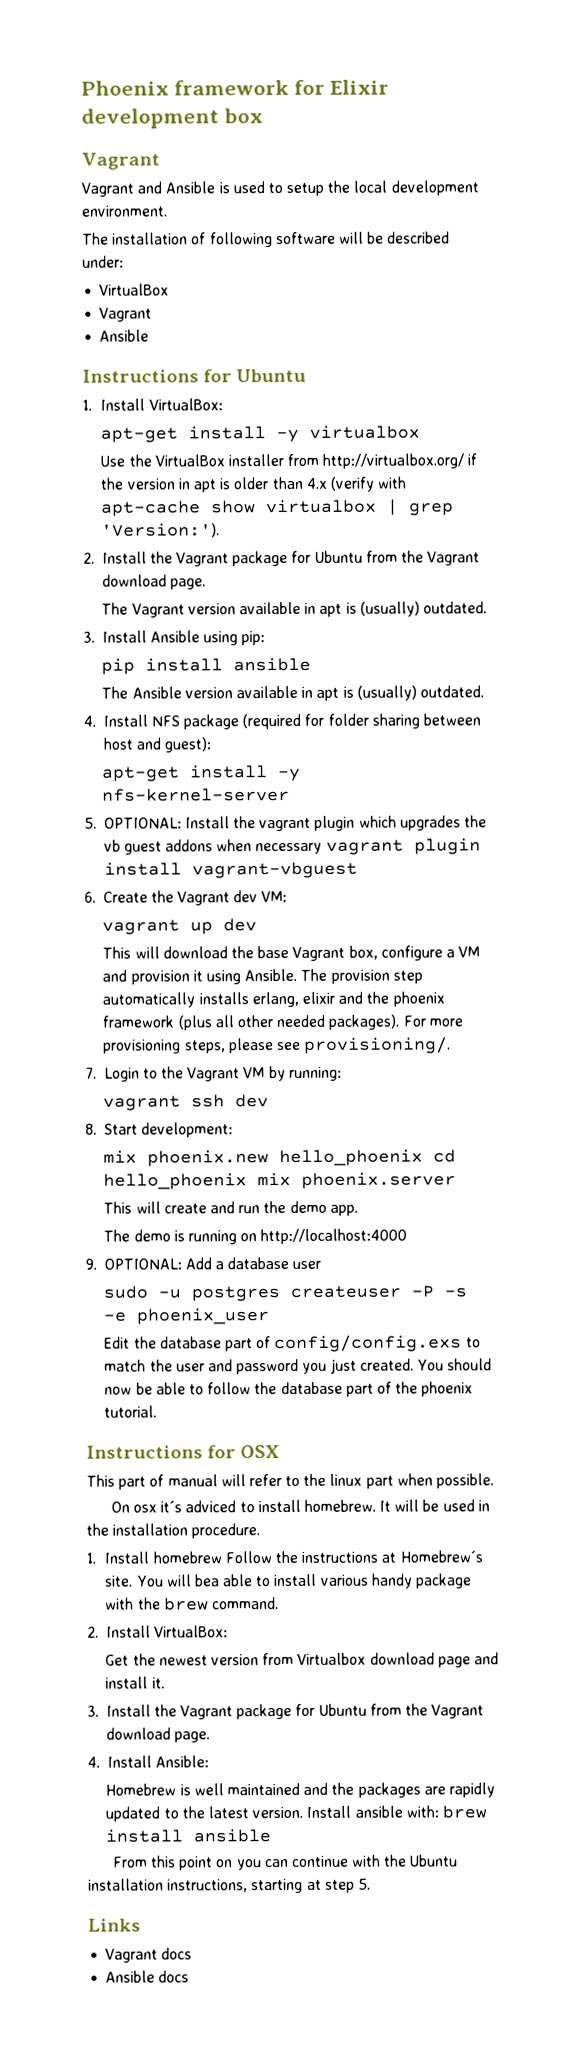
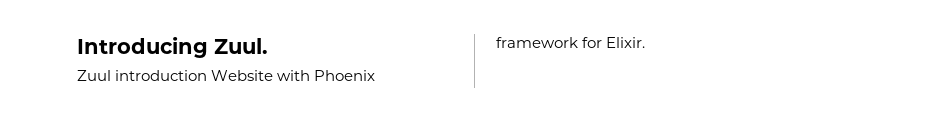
- Phoenix framework for Elixir development box
- Vagrant
- Vagrant and Ansible is used to setup the local development environment.
- The installation of following software will be described under:
- VirtualBox
- Vagrant
- Ansible
- Instructions for Ubuntu
- 1. Install VirtualBox:
- apt-get install -y virtualbox
- Use the VirtualBox installer from http://virtualbox.org/ if the version in apt is older than 4.x (verify with apt-cache show virtualbox | grep 'Version:').
- 2. Install the Vagrant package for Ubuntu from the Vagrant download page.
- The Vagrant version available in apt is (usually) outdated.
- 3. Install Ansible using pip:
- pip install ansible
- The Ansible version available in apt is (usually) outdated.
- 4. Install NFS package (required for folder sharing between host and guest):
- apt-get install -y nfs-kernel-server
- 5. OPTIONAL: Install the vagrant plugin which upgrades the vb guest addons when necessary vagrant plugin install vagrant-vbguest
- 6. Create the Vagrant dev VM:
- vagrant up dev
- This will download the base Vagrant box, configure a VM and provision it using Ansible. The provision step automatically installs erlang, elixir and the phoenix framework (plus all other needed packages). For more provisioning steps, please see provisioning/.
- 7. Login to the Vagrant VM by running:
- vagrant ssh dev
- 8. Start development:
- mix phoenix.new hello_phoenix cd hello_phoenix mix phoenix.server
- This will create and run the demo app.
- The demo is running on http://localhost:4000
- 9. OPTIONAL: Add a database user
- sudo -u postgres createuser -P -s -e phoenix_user
- Edit the database part of config/config.exs to match the user and password you just created. You should now be able to follow the database part of the phoenix tutorial.
- Instructions for OSX
- This part of manual will refer to the linux part when possible.
- On osx it´s adviced to install homebrew. It will be used in the installation procedure.
- 1. Install homebrew Follow the instructions at Homebrew´s site. You will bea able to install various handy package with the brew command.
- 2. Install VirtualBox:
- Get the newest version from Virtualbox download page and install it.
- 3. Install the Vagrant package for Ubuntu from the Vagrant download page.
- 4. Install Ansible:
- Homebrew is well maintained and the packages are rapidly updated to the latest version. Install ansible with: brew install ansible
- From this point on you can continue with the Ubuntu installation instructions, starting at step 5.
- Links
- Vagrant docs
- Ansible docs
+ Introducing Zuul.
+ Zuul introduction Website with Phoenix framework for Elixir.

